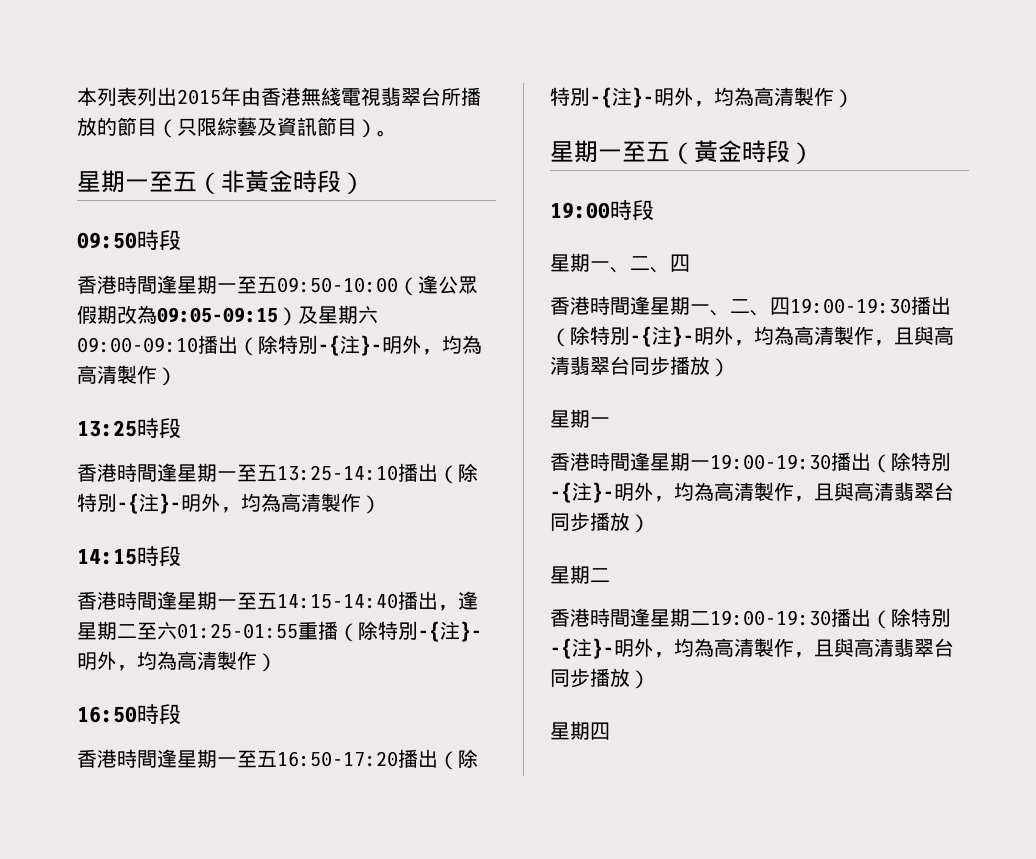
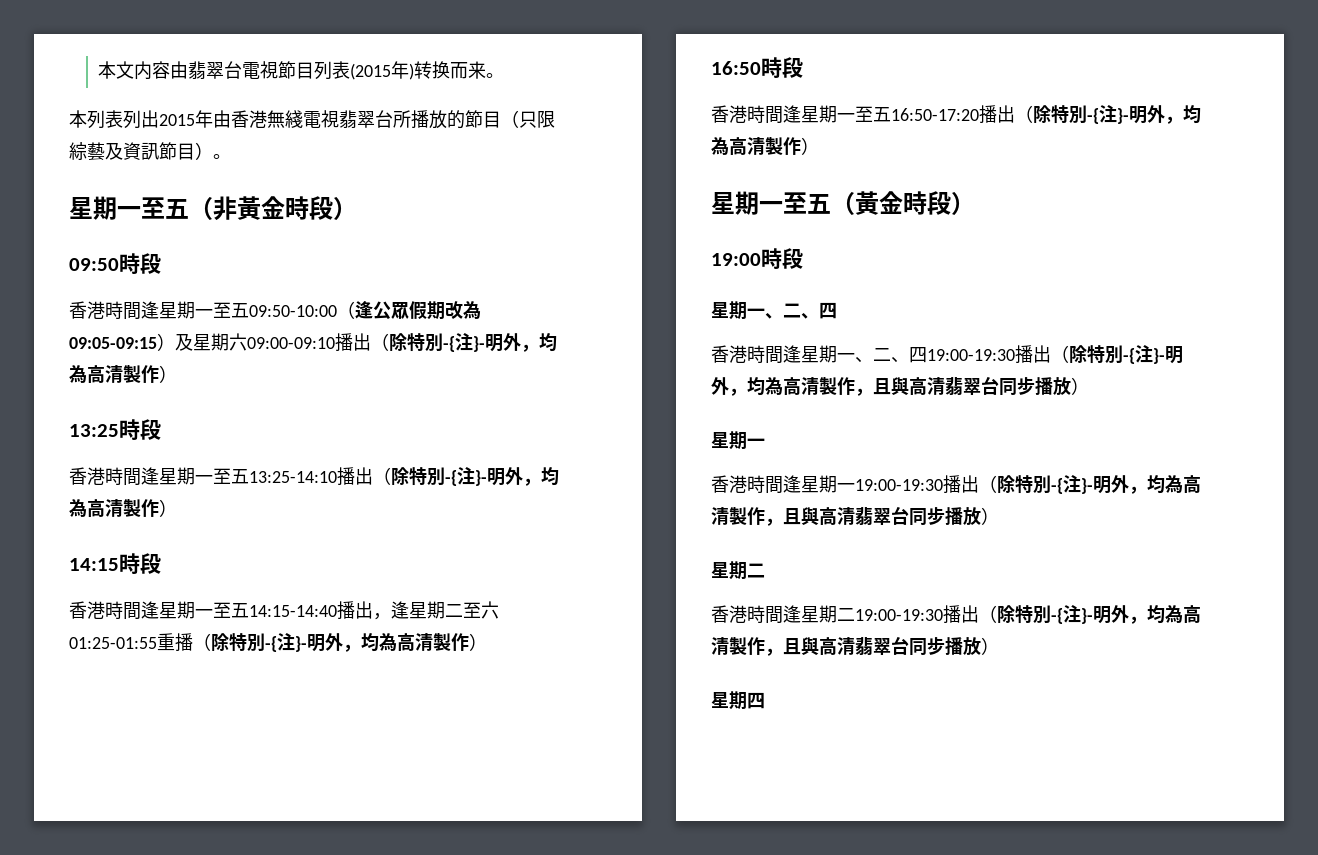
+ 本文内容由翡翠台電視節目列表(2015年)转换而来。

